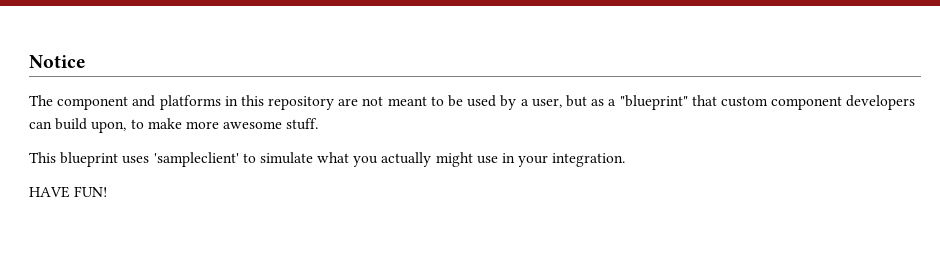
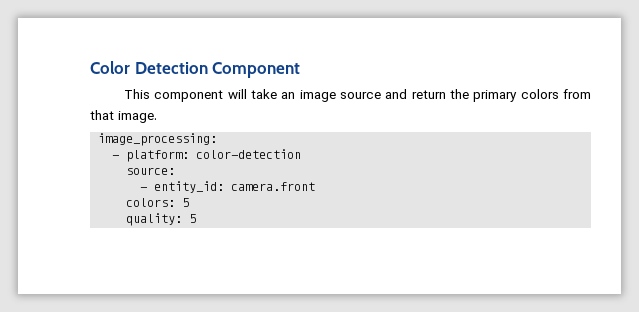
- Notice
- The component and platforms in this repository are not meant to be used by a user, but as a "blueprint" that custom component developers can build upon, to make more awesome stuff.
- This blueprint uses 'sampleclient' to simulate what you actually might use in your integration.
- HAVE FUN!
+ Color Detection Component
+ This component will take an image source and return the primary colors from that image.
+ image_processing:
+ - platform: color-detection
+ source:
+ - entity_id: camera.front
+ colors: 5
+ quality: 5

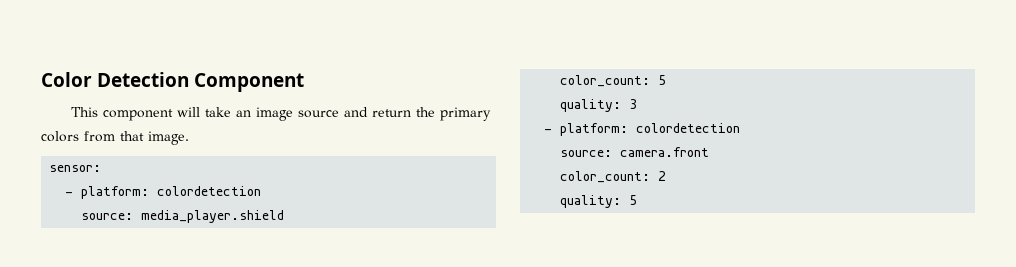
- image_processing:
- - platform: color-detection
- source:
- - entity_id: camera.front
- colors: 5
+ sensor:
+ - platform: colordetection
+ source: media_player.shield
+ color_count: 5
+ quality: 3
+ - platform: colordetection
+ source: camera.front
+ color_count: 2

